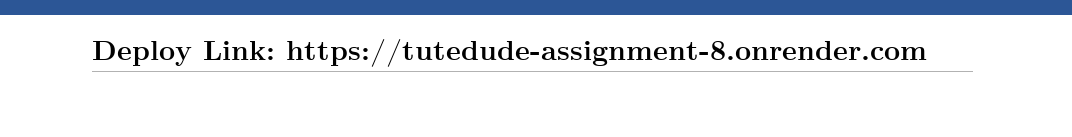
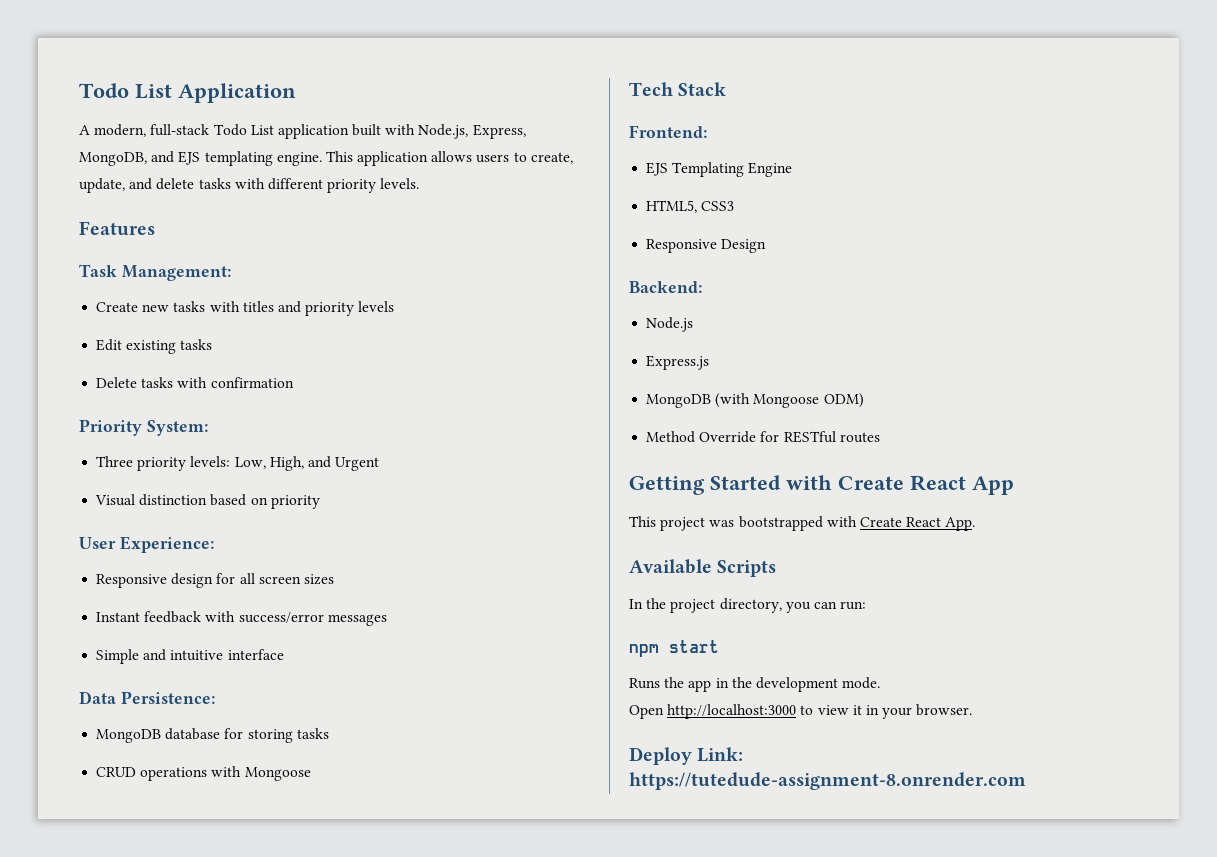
+ Todo List Application
+ A modern, full-stack Todo List application built with Node.js, Express, MongoDB, and EJS templating engine. This application allows users to create, update, and delete tasks with different priority levels.
+ Features
+ Task Management:
+ Create new tasks with titles and priority levels
+ Edit existing tasks
+ Delete tasks with confirmation
+ Priority System:
+ Three priority levels: Low, High, and Urgent
+ Visual distinction based on priority
+ User Experience:
+ Responsive design for all screen sizes
+ Instant feedback with success/error messages
+ Simple and intuitive interface
+ Data Persistence:
+ MongoDB database for storing tasks
+ CRUD operations with Mongoose
+ Tech Stack
+ Frontend:
+ EJS Templating Engine
+ HTML5, CSS3
+ Responsive Design
+ Backend:
+ Node.js
+ Express.js
+ MongoDB (with Mongoose ODM)
+ Method Override for RESTful routes
+ Getting Started with Create React App
+ This project was bootstrapped with Create React App.
+ Available Scripts
+ In the project directory, you can run:
+ npm start
+ Runs the app in the development mode.
+ Open http://localhost:3000 to view it in your browser.

